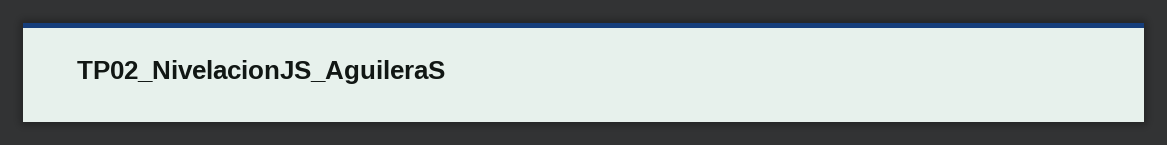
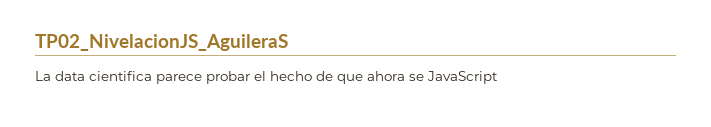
+ La data cientifica parece probar el hecho de que ahora se JavaScript

